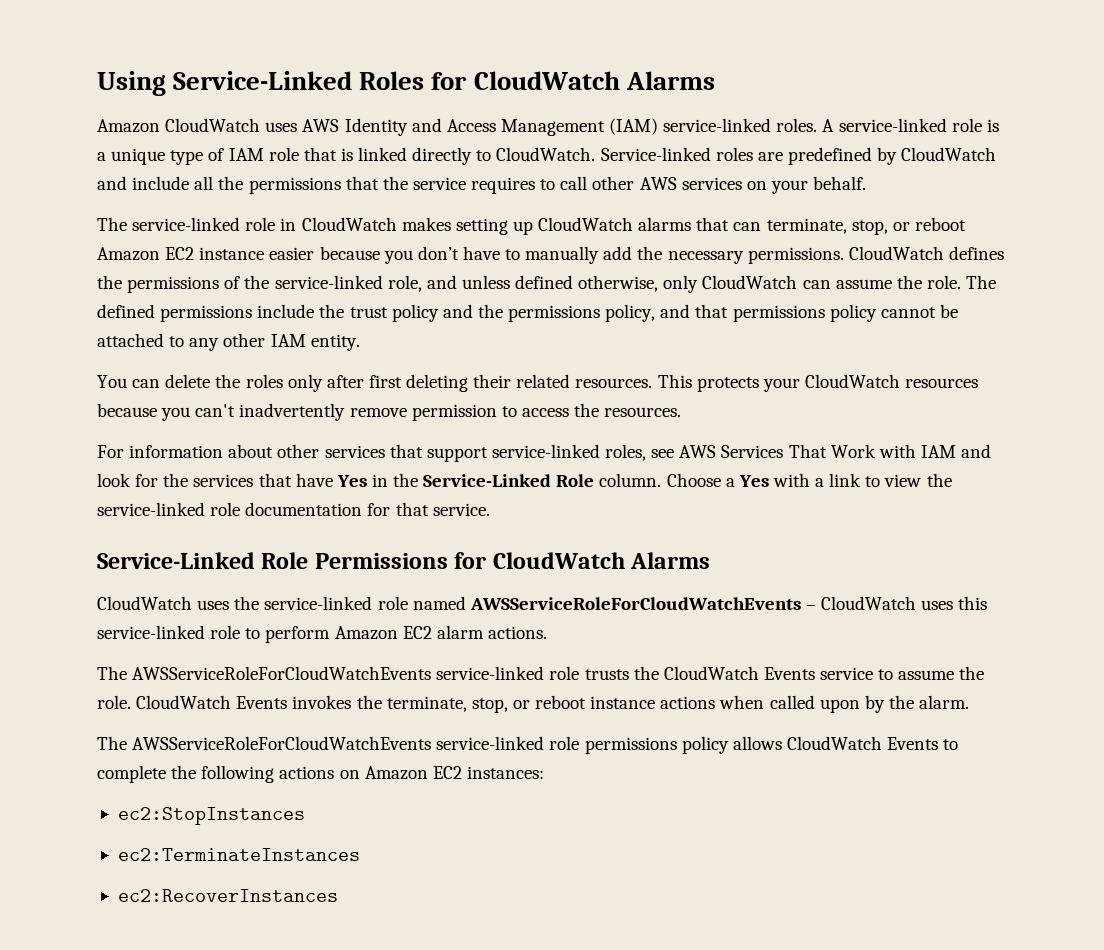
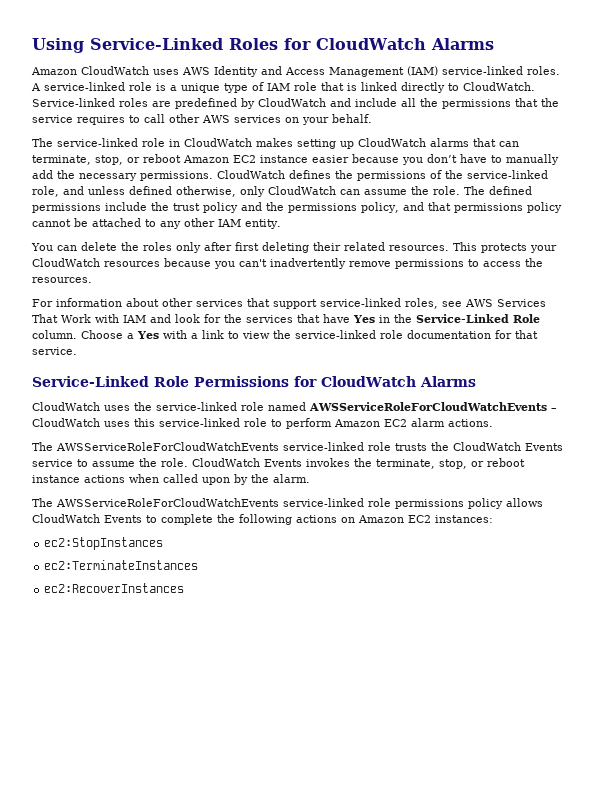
- This protects your CloudWatch resources because you can't inadvertently remove permission to access the resources.
+ This protects your CloudWatch resources because you can't inadvertently remove permissions to access the resources.

